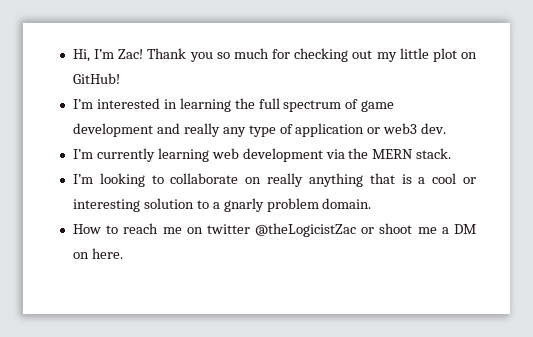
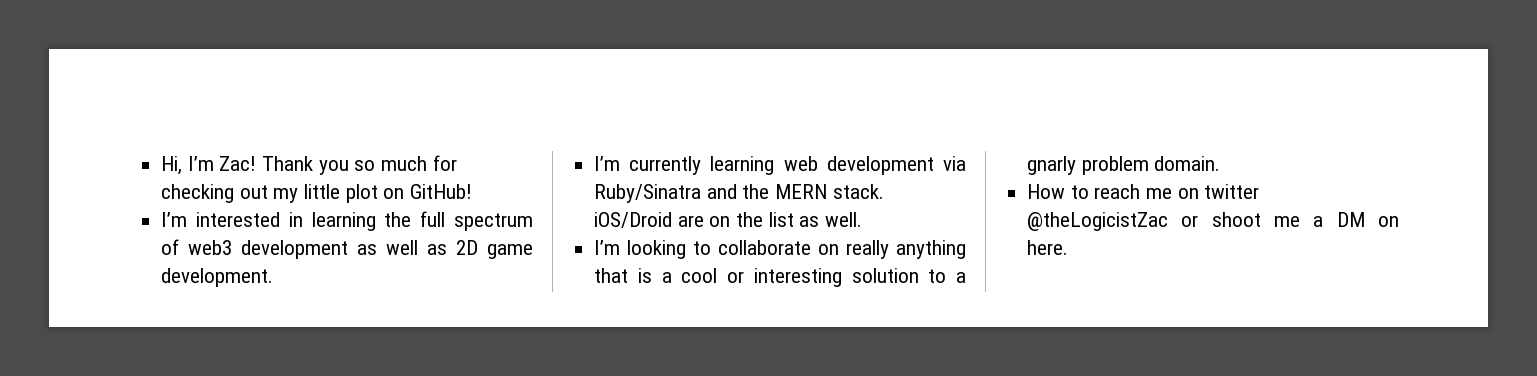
- I’m interested in learning the full spectrum of game development and really any type of application or web3 dev.
+ I’m interested in learning the full spectrum of web3 development as well as 2D game development.
- I’m currently learning web development via the MERN stack.
+ I’m currently learning web development via Ruby/Sinatra and the MERN stack. iOS/Droid are on the list as well.

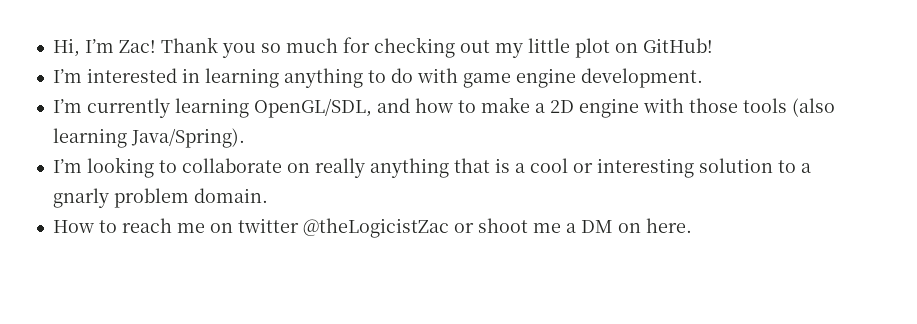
- I’m interested in learning the full spectrum of web3 development as well as 2D game development.
- I’m currently learning web development via Ruby/Sinatra and the MERN stack. iOS/Droid are on the list as well.
+ I’m interested in learning anything to do with game engine development.
+ I’m currently learning OpenGL/SDL, and how to make a 2D engine with those tools (also learning Java/Spring).

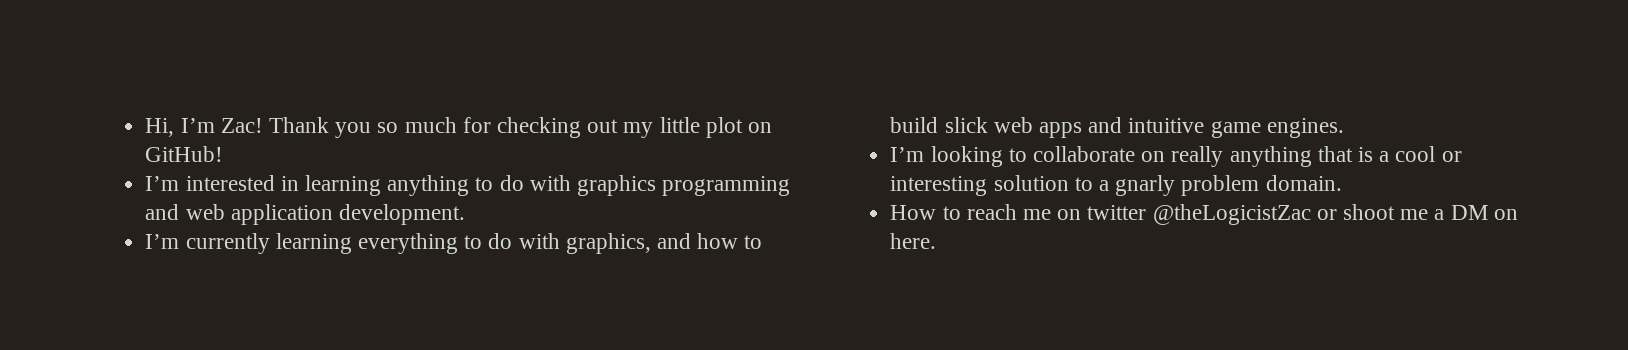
- I’m interested in learning anything to do with game engine development.
+ I’m interested in learning anything to do with graphics programming and web application development.
- I’m currently learning OpenGL/SDL, and how to make a 2D engine with those tools (also learning Java/Spring).
+ I’m currently learning everything to do with graphics, and how to build slick web apps and intuitive game engines.

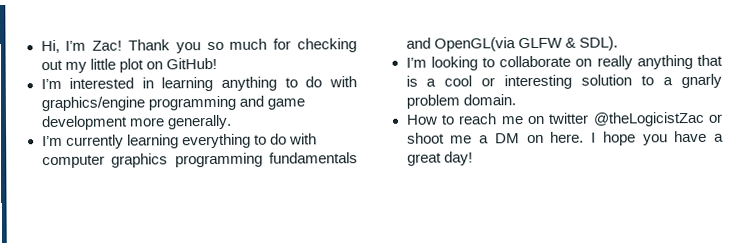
- I’m interested in learning anything to do with graphics programming and web application development.
+ I’m interested in learning anything to do with graphics/engine programming and game development more generally.
- I’m currently learning everything to do with graphics, and how to build slick web apps and intuitive game engines.
+ I’m currently learning everything to do with computer graphics programming fundamentals and OpenGL(via GLFW & SDL).
+ I hope you have a great day!

